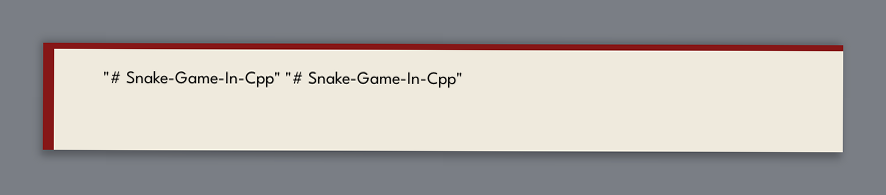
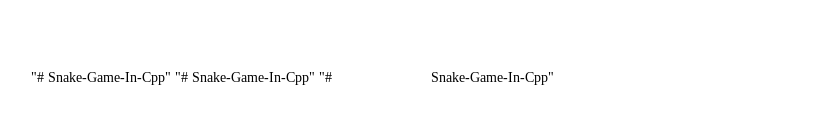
- "# Snake-Game-In-Cpp" "# Snake-Game-In-Cpp"
+ "# Snake-Game-In-Cpp" "# Snake-Game-In-Cpp" "# Snake-Game-In-Cpp"

